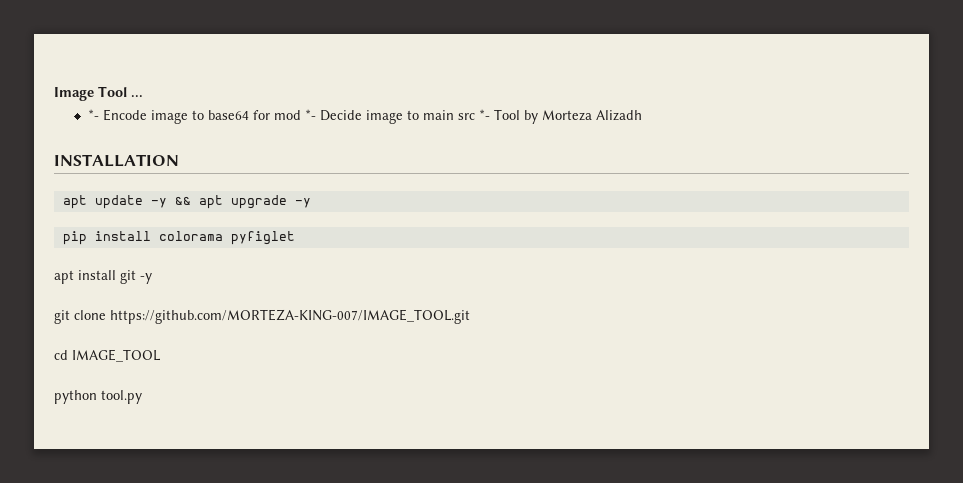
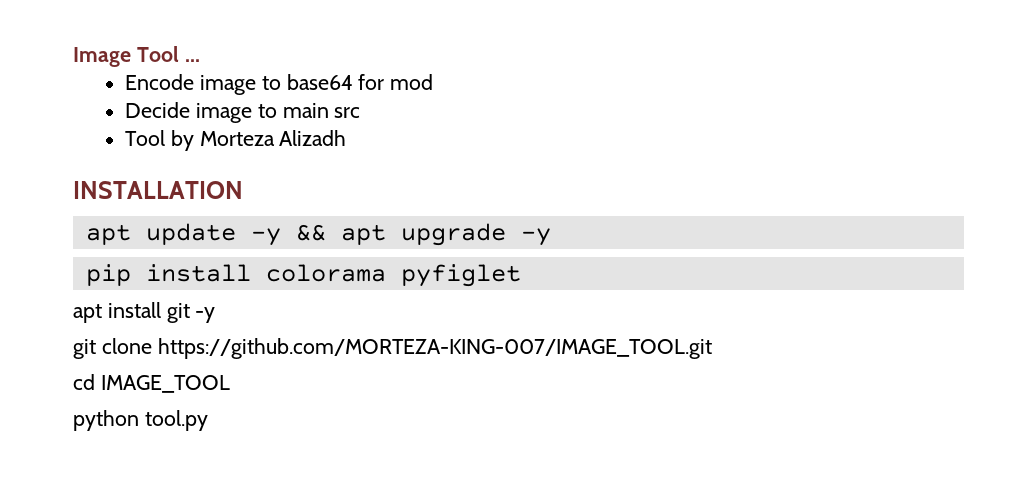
- *- Encode image to base64 for mod *- Decide image to main src *- Tool by Morteza Alizadh
+ Encode image to base64 for mod
+ Decide image to main src
+ Tool by Morteza Alizadh

